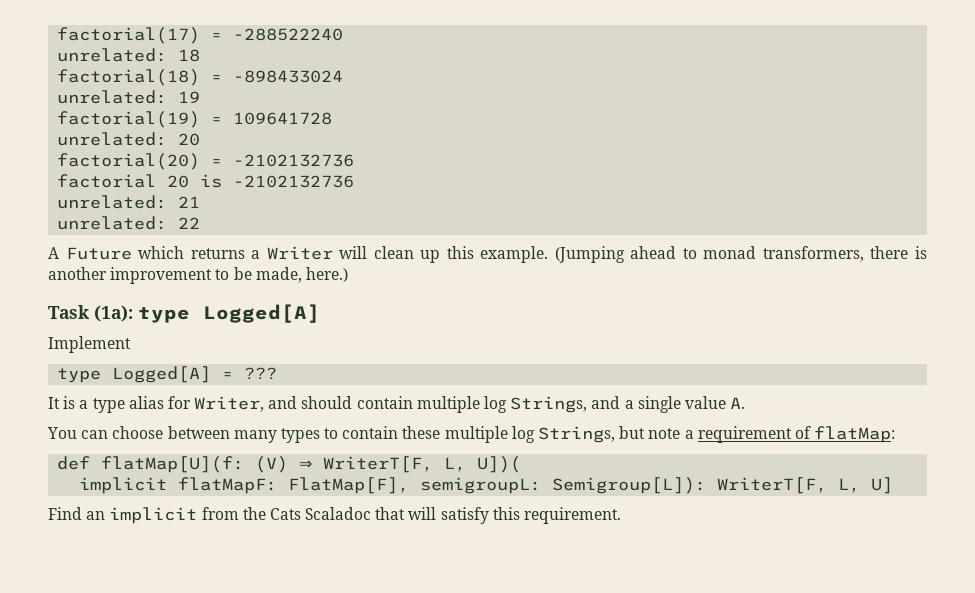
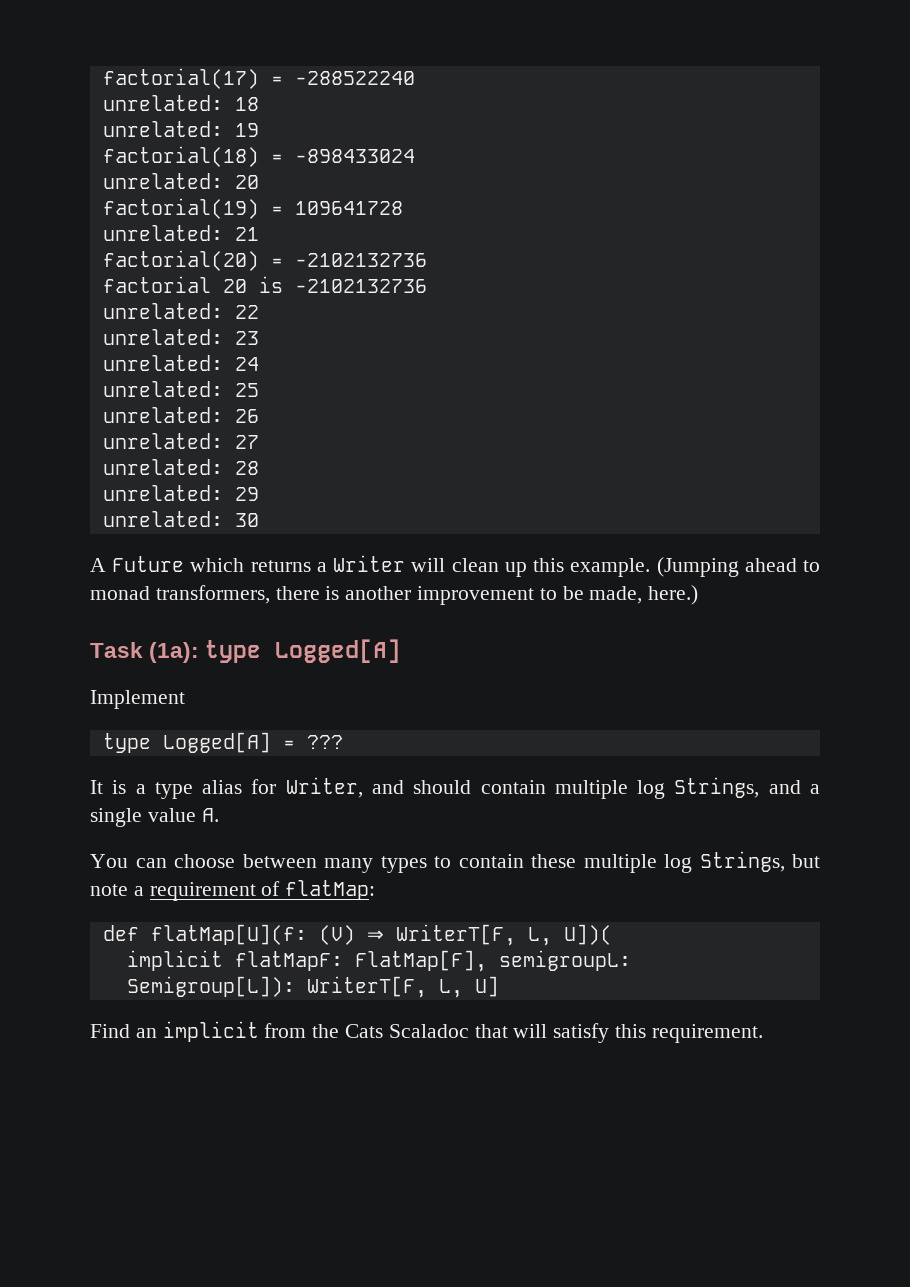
+ unrelated: 19
- unrelated: 19
+ unrelated: 20
- unrelated: 20
+ unrelated: 21
- unrelated: 21
  unrelated: 22
+ unrelated: 23
+ unrelated: 24
+ unrelated: 25
+ unrelated: 26
+ unrelated: 27
+ unrelated: 28
+ unrelated: 29
+ unrelated: 30

